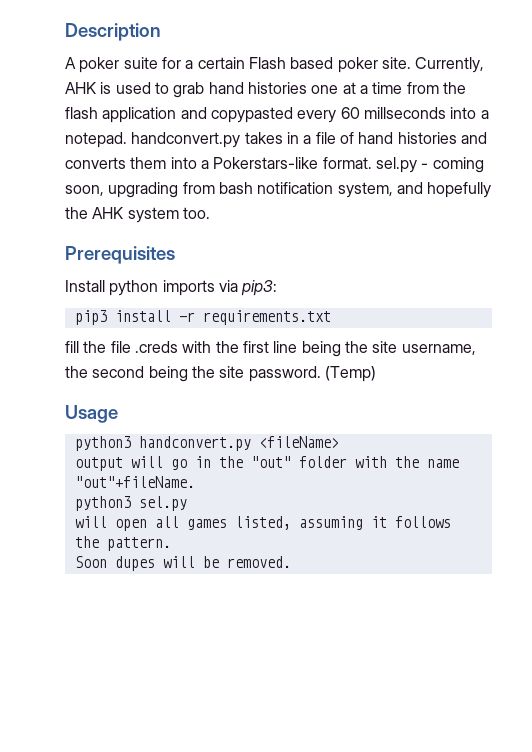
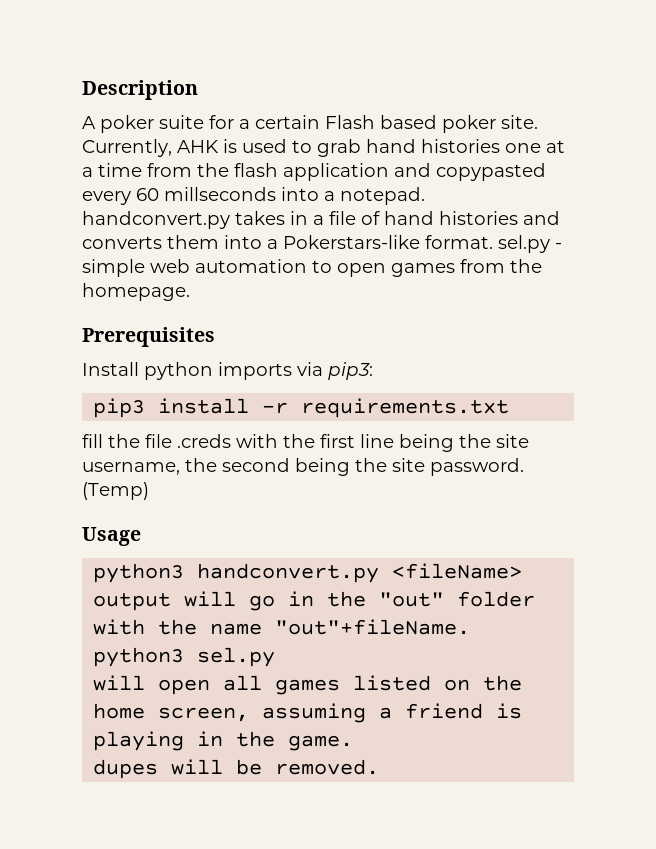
- Currently, AHK is used to grab hand histories one at a time from the flash application and copypasted every 60 millseconds into a notepad. handconvert.py takes in a file of hand histories and converts them into a Pokerstars-like format. sel.py - coming soon, upgrading from bash notification system, and hopefully the AHK system too.
+ Currently, AHK is used to grab hand histories one at a time from the flash application and copypasted every 60 millseconds into a notepad. handconvert.py takes in a file of hand histories and converts them into a Pokerstars-like format. sel.py - simple web automation to open games from the homepage.
- will open all games listed, assuming it follows the pattern.
- Soon dupes will be removed.
+ will open all games listed on the home screen, assuming a friend is playing in the game.
+ dupes will be removed.

